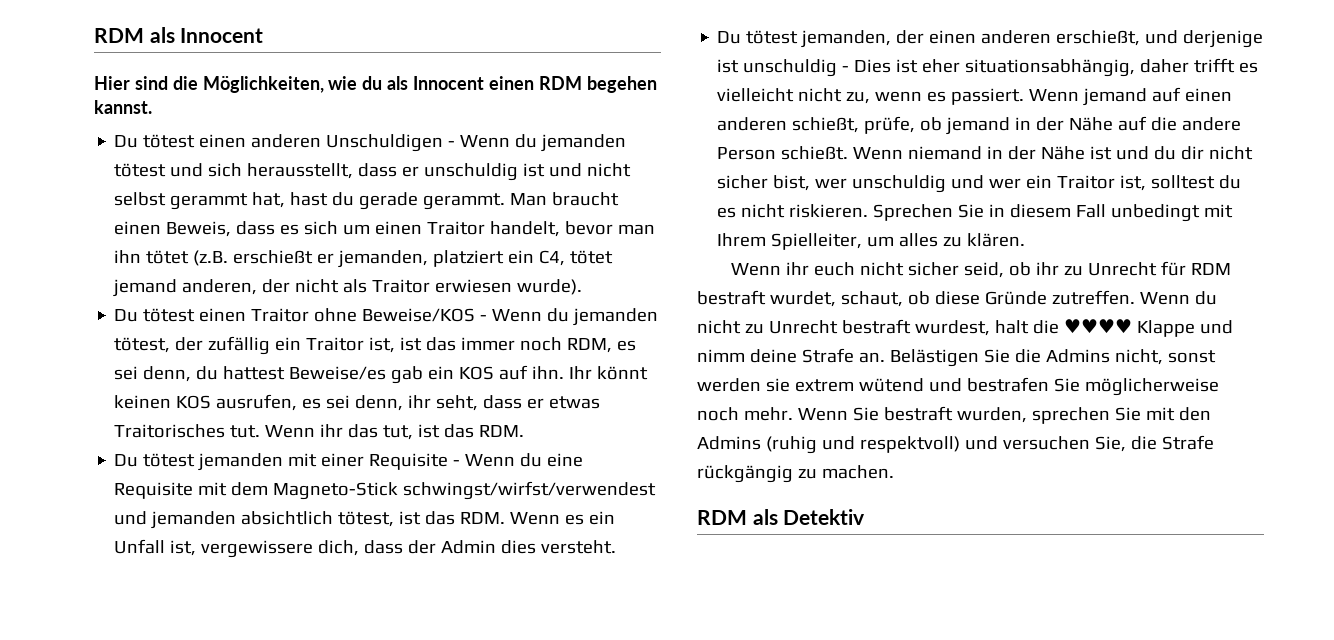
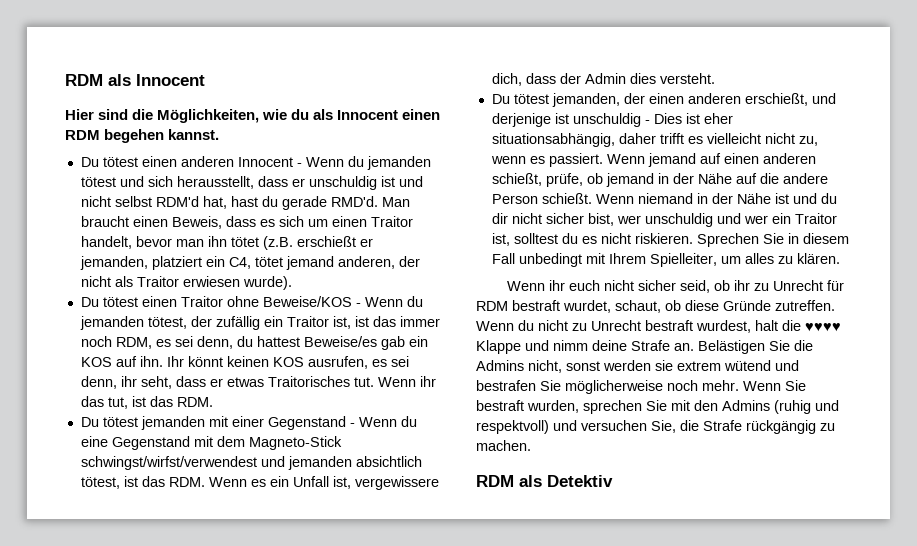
- Du tötest einen anderen Unschuldigen - Wenn du jemanden tötest und sich herausstellt, dass er unschuldig ist und nicht selbst gerammt hat, hast du gerade gerammt.
+ Du tötest einen anderen Innocent - Wenn du jemanden tötest und sich herausstellt, dass er unschuldig ist und nicht selbst RDM'd hat, hast du gerade RMD'd.
- Du tötest jemanden mit einer Requisite - Wenn du eine Requisite mit dem Magneto-Stick schwingst/wirfst/verwendest und jemanden absichtlich tötest, ist das RDM. Wenn es ein Unfall ist, vergewissere dich, dass der Admin dies versteht.
+ Du tötest jemanden mit einer Gegenstand - Wenn du eine Gegenstand mit dem Magneto-Stick schwingst/wirfst/verwendest und jemanden absichtlich tötest, ist das RDM. Wenn es ein Unfall ist, vergewissere dich, dass der Admin dies versteht.

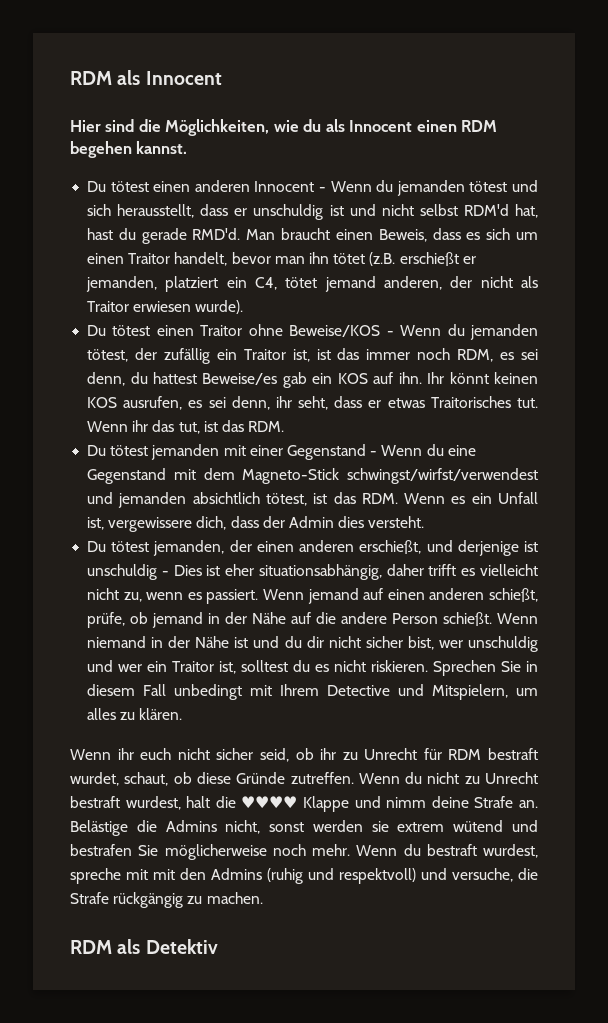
- Sprechen Sie in diesem Fall unbedingt mit Ihrem Spielleiter, um alles zu klären.
+ Sprechen Sie in diesem Fall unbedingt mit Ihrem Detective und Mitspielern, um alles zu klären.
- Belästigen Sie die Admins nicht, sonst werden sie extrem wütend und bestrafen Sie möglicherweise noch mehr.
+ Belästige die Admins nicht, sonst werden sie extrem wütend und bestrafen Sie möglicherweise noch mehr.
- Wenn Sie bestraft wurden, sprechen Sie mit den Admins (ruhig und respektvoll) und versuchen Sie, die Strafe rückgängig zu machen.
+ Wenn du bestraft wurdest, spreche mit mit den Admins (ruhig und respektvoll) und versuche, die Strafe rückgängig zu machen.

